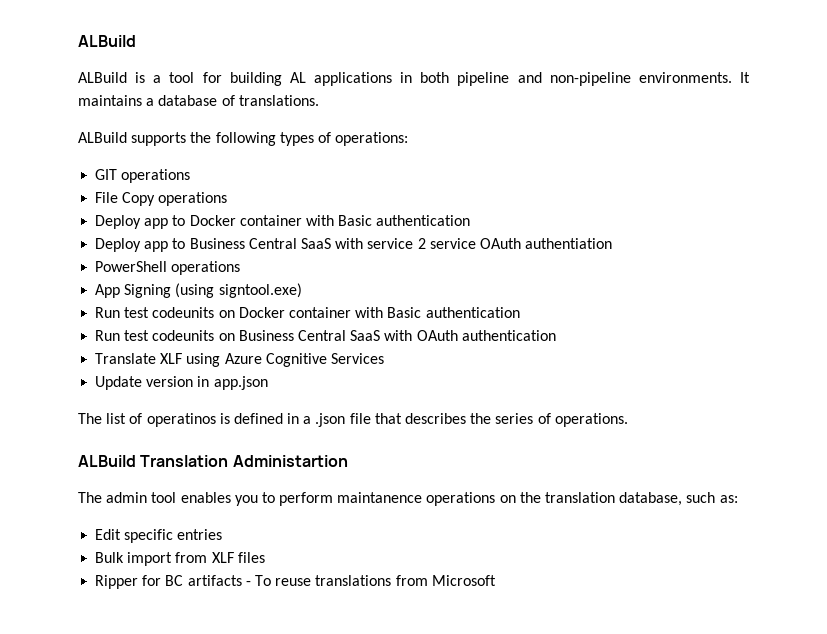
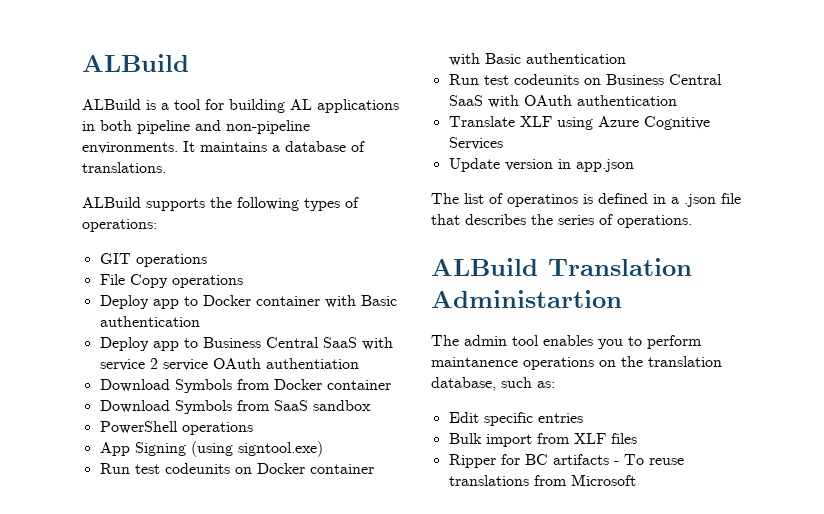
+ Download Symbols from Docker container
+ Download Symbols from SaaS sandbox

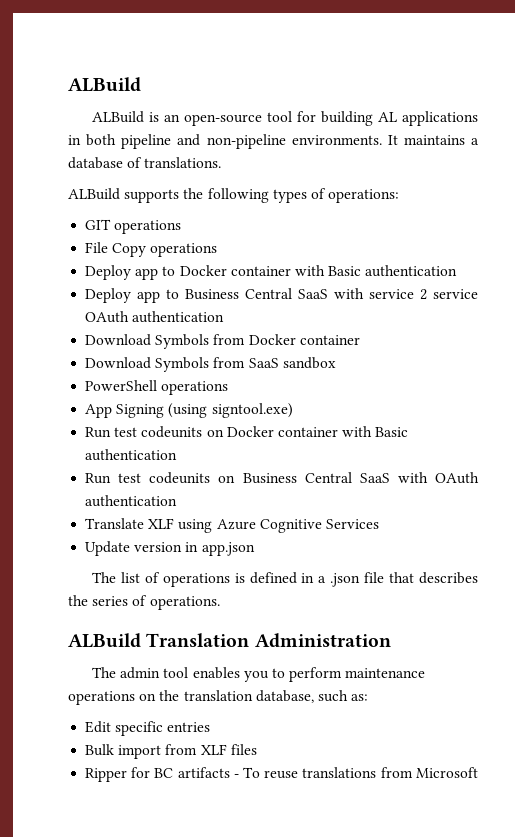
- ALBuild is a tool for building AL applications in both pipeline and non-pipeline environments.
+ ALBuild is an open-source tool for building AL applications in both pipeline and non-pipeline environments.
- Deploy app to Business Central SaaS with service 2 service OAuth authentiation
+ Deploy app to Business Central SaaS with service 2 service OAuth authentication
- The list of operatinos is defined in a .json file that describes the series of operations.
+ The list of operations is defined in a .json file that describes the series of operations.
- ALBuild Translation Administartion
+ ALBuild Translation Administration
- The admin tool enables you to perform maintanence operations on the translation database, such as:
+ The admin tool enables you to perform maintenance operations on the translation database, such as:

